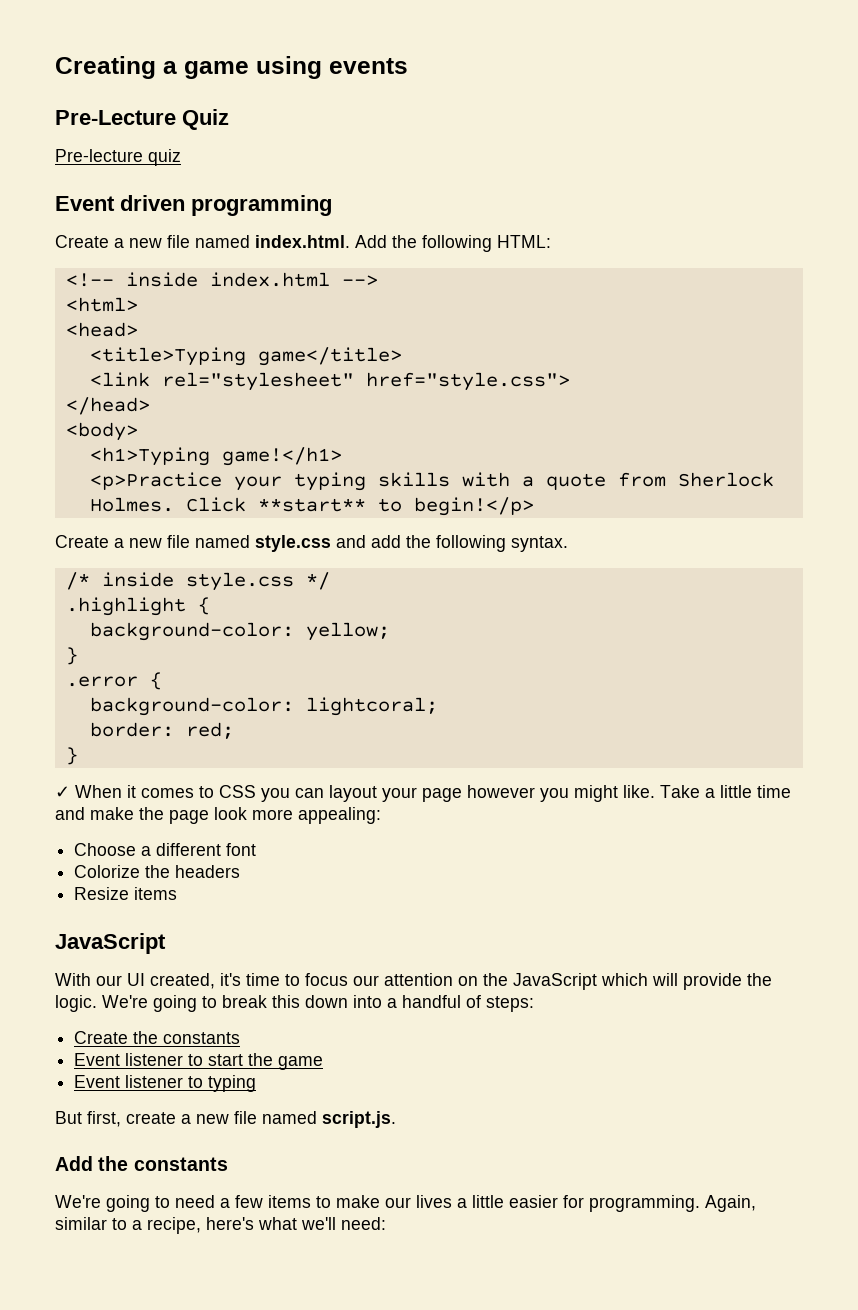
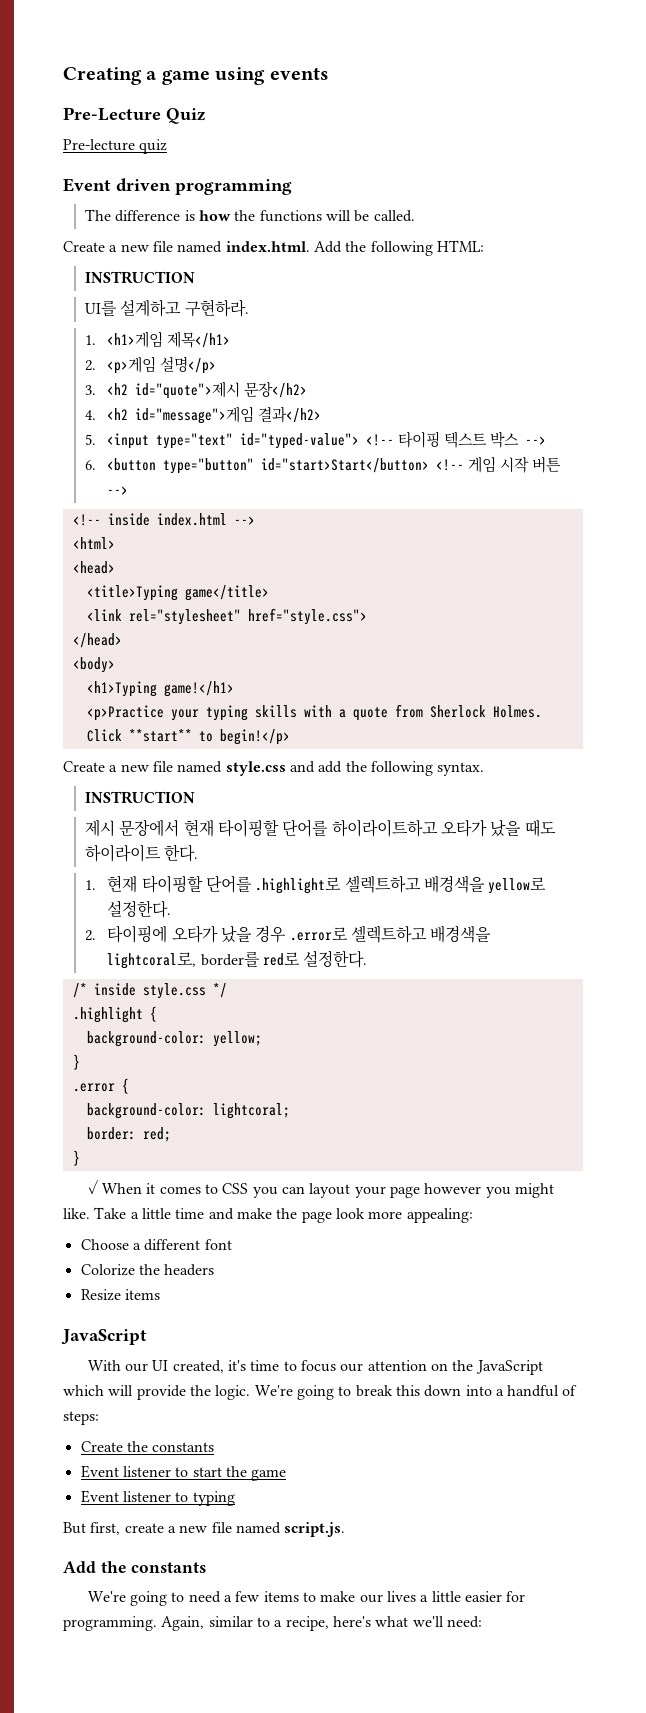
+ The difference is how the functions will be called.
  Create a new file named index.html. Add the following HTML:
+ INSTRUCTION
+ UI를 설계하고 구현하라.
+ 1. <h1>게임 제목</h1>
+ 2. <p>게임 설명</p>
+ 3. <h2 id="quote">제시 문장</h2>
+ 4. <h2 id="message">게임 결과</h2>
+ 5. <input type="text" id="typed-value"> <!-- 타이핑 텍스트 박스 -->
+ 6. <button type="button" id="start>Start</button> <!-- 게임 시작 버튼 -->
  Create a new file named style.css and add the following syntax.
+ INSTRUCTION
+ 제시 문장에서 현재 타이핑할 단어를 하이라이트하고 오타가 났을 때도 하이라이트 한다.
+ 1. 현재 타이핑할 단어를 .highlight로 셀렉트하고 배경색을 yellow로 설정한다.
+ 2. 타이핑에 오타가 났을 경우 .error로 셀렉트하고 배경색을 lightcoral로, border를 red로 설정한다.

